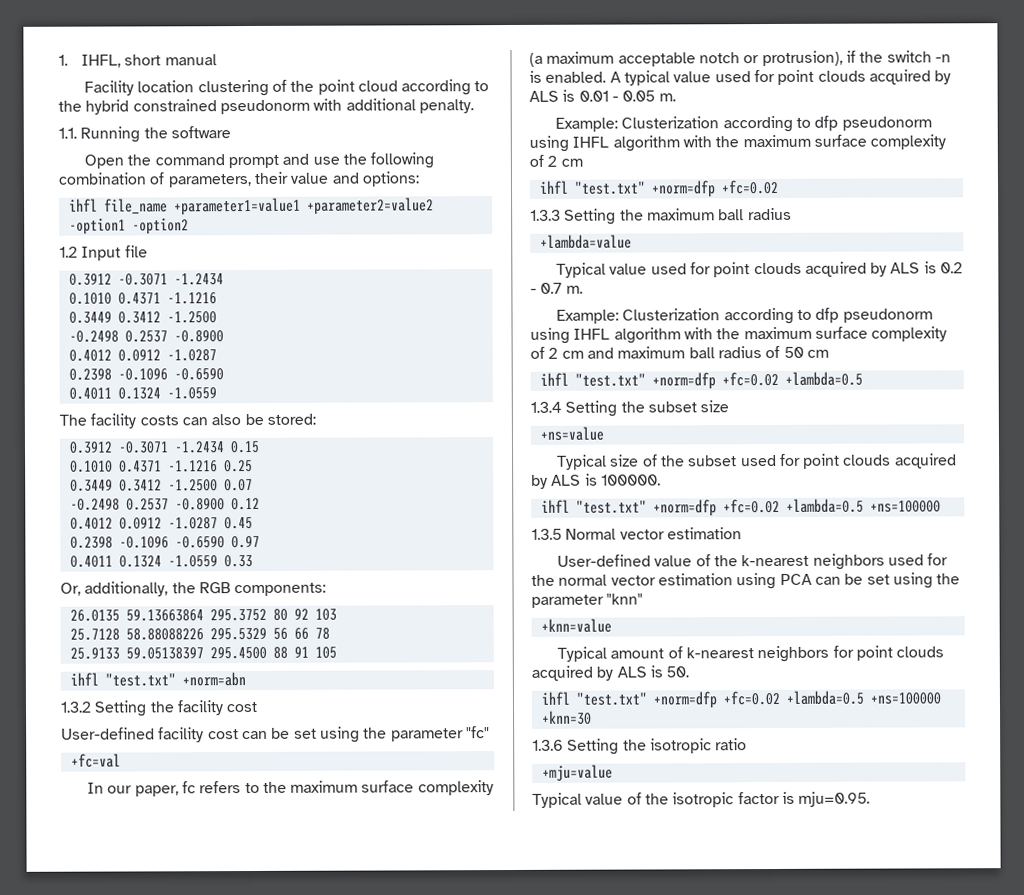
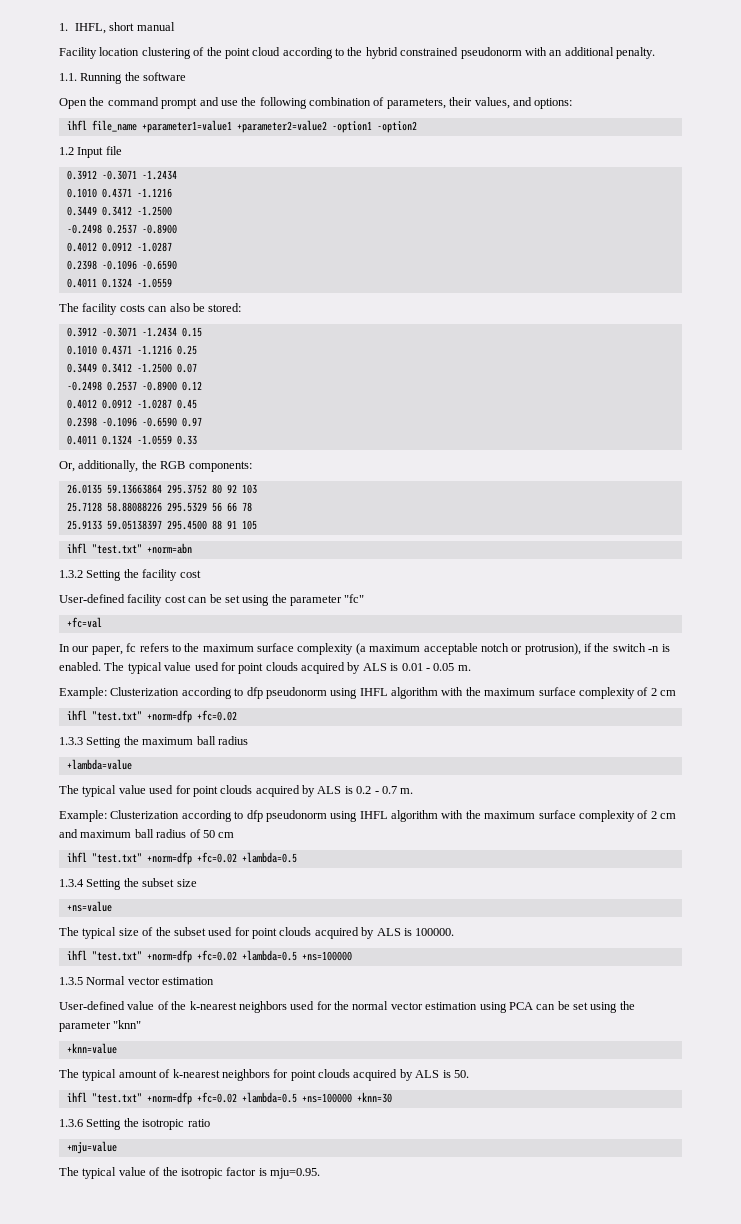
- Facility location clustering of the point cloud according to the hybrid constrained pseudonorm with additional penalty.
+ Facility location clustering of the point cloud according to the hybrid constrained pseudonorm with an additional penalty.
- Open the command prompt and use the following combination of parameters, their value and options:
+ Open the command prompt and use the following combination of parameters, their values, and options:
- A typical value used for point clouds acquired by ALS is 0.01 - 0.05 m.
+ The typical value used for point clouds acquired by ALS is 0.01 - 0.05 m.
- Typical value used for point clouds acquired by ALS is 0.2 - 0.7 m.
+ The typical value used for point clouds acquired by ALS is 0.2 - 0.7 m.
- Typical size of the subset used for point clouds acquired by ALS is 100000.
+ The typical size of the subset used for point clouds acquired by ALS is 100000.
- Typical amount of k-nearest neighbors for point clouds acquired by ALS is 50.
+ The typical amount of k-nearest neighbors for point clouds acquired by ALS is 50.
- Typical value of the isotropic factor is mju=0.95.
+ The typical value of the isotropic factor is mju=0.95.

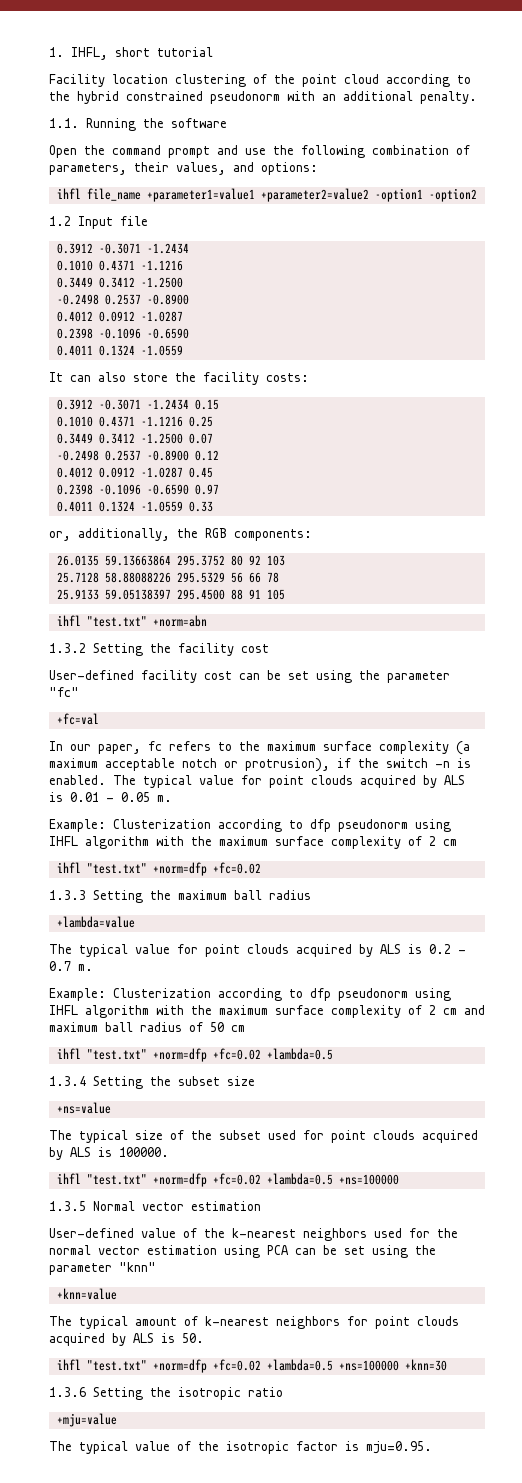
- 1. IHFL, short manual
+ 1. IHFL, short tutorial
- The facility costs can also be stored:
+ It can also store the facility costs:
- Or, additionally, the RGB components:
+ or, additionally, the RGB components:
- The typical value used for point clouds acquired by ALS is 0.01 - 0.05 m.
+ The typical value for point clouds acquired by ALS is 0.01 - 0.05 m.
- The typical value used for point clouds acquired by ALS is 0.2 - 0.7 m.
+ The typical value for point clouds acquired by ALS is 0.2 - 0.7 m.

